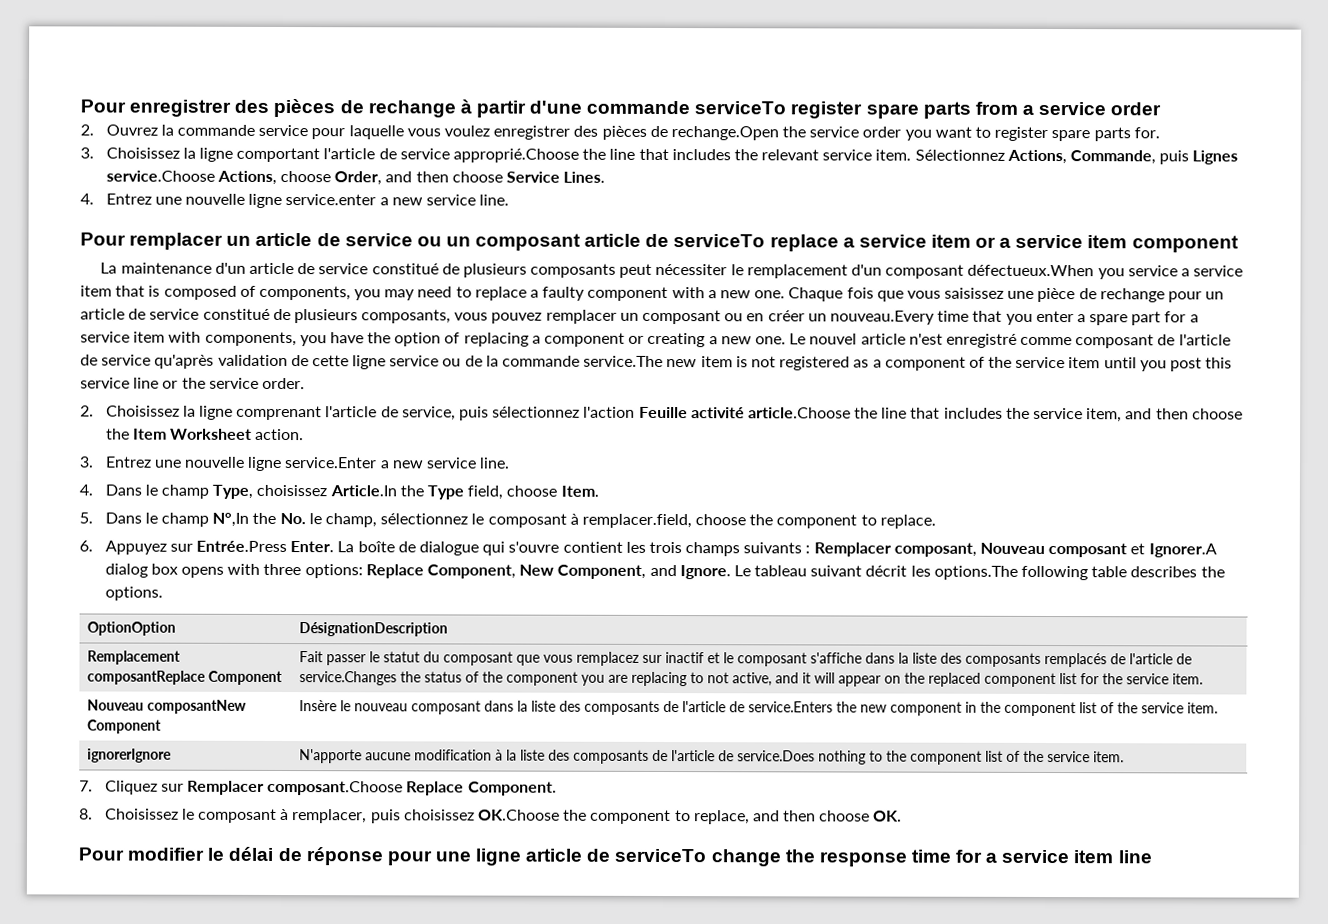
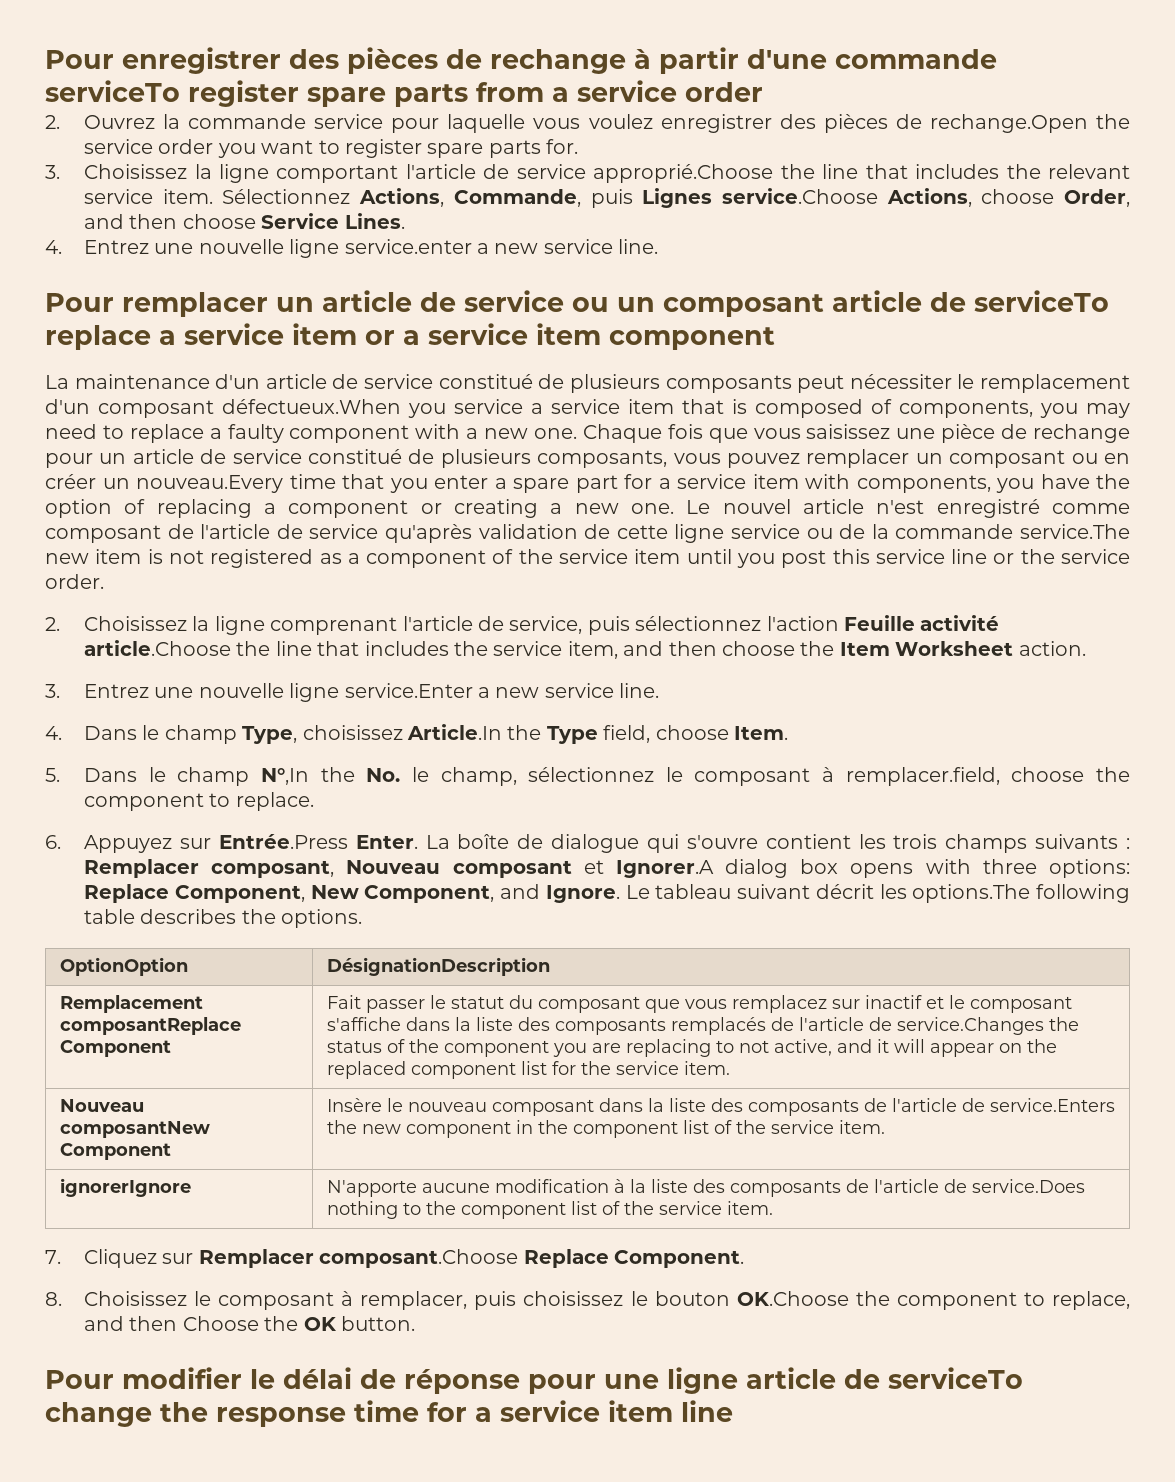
- 8. Choisissez le composant à remplacer, puis choisissez OK.Choose the component to replace, and then choose OK.
+ 8. Choisissez le composant à remplacer, puis choisissez le bouton OK.Choose the component to replace, and then Choose the OK button.

